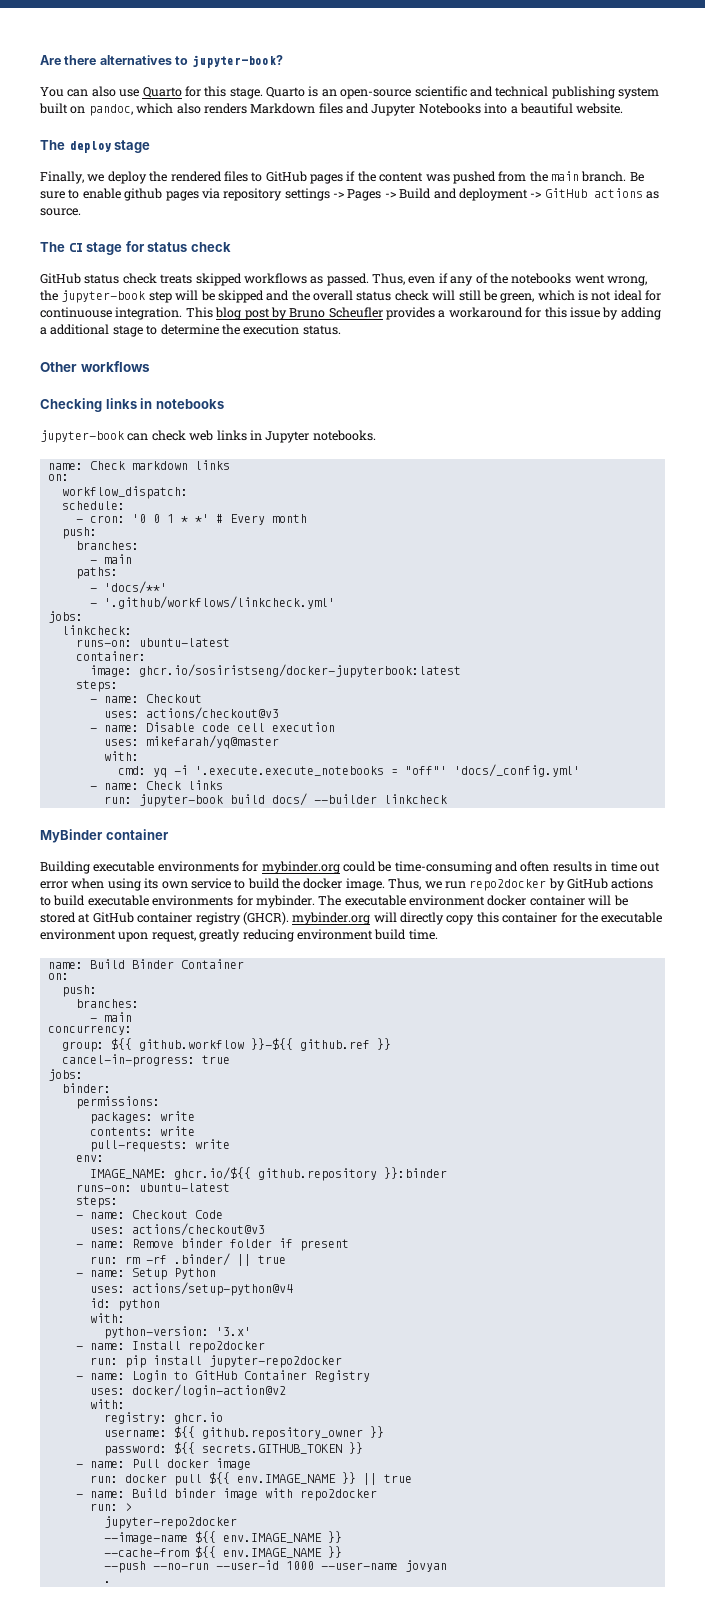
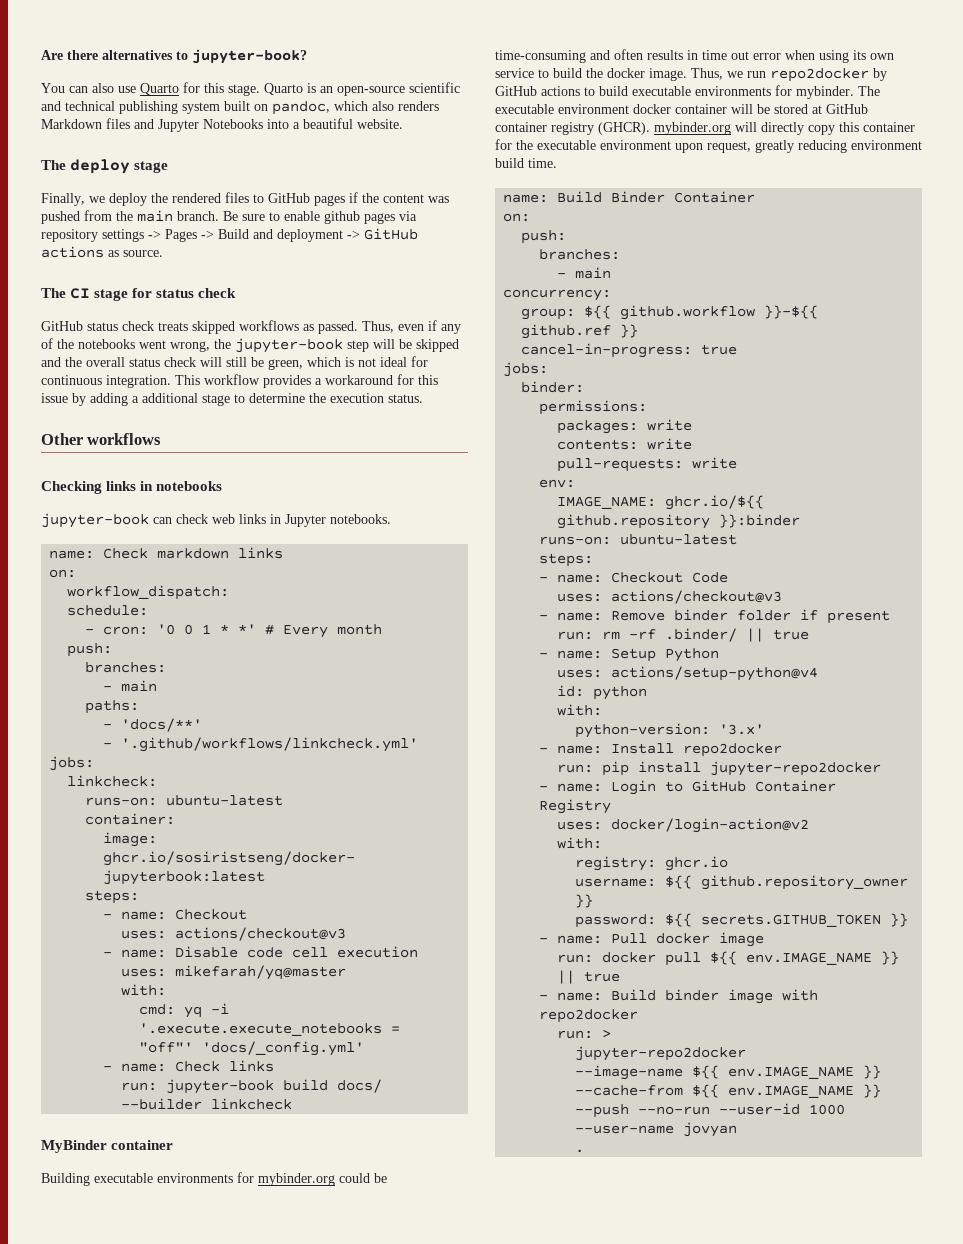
- Thus, even if any of the notebooks went wrong, the jupyter-book step will be skipped and the overall status check will still be green, which is not ideal for continuouse integration.
+ Thus, even if any of the notebooks went wrong, the jupyter-book step will be skipped and the overall status check will still be green, which is not ideal for continuous integration.
- This blog post by Bruno Scheufler provides a workaround for this issue by adding a additional stage to determine the execution status.
+ This workflow provides a workaround for this issue by adding a additional stage to determine the execution status.

